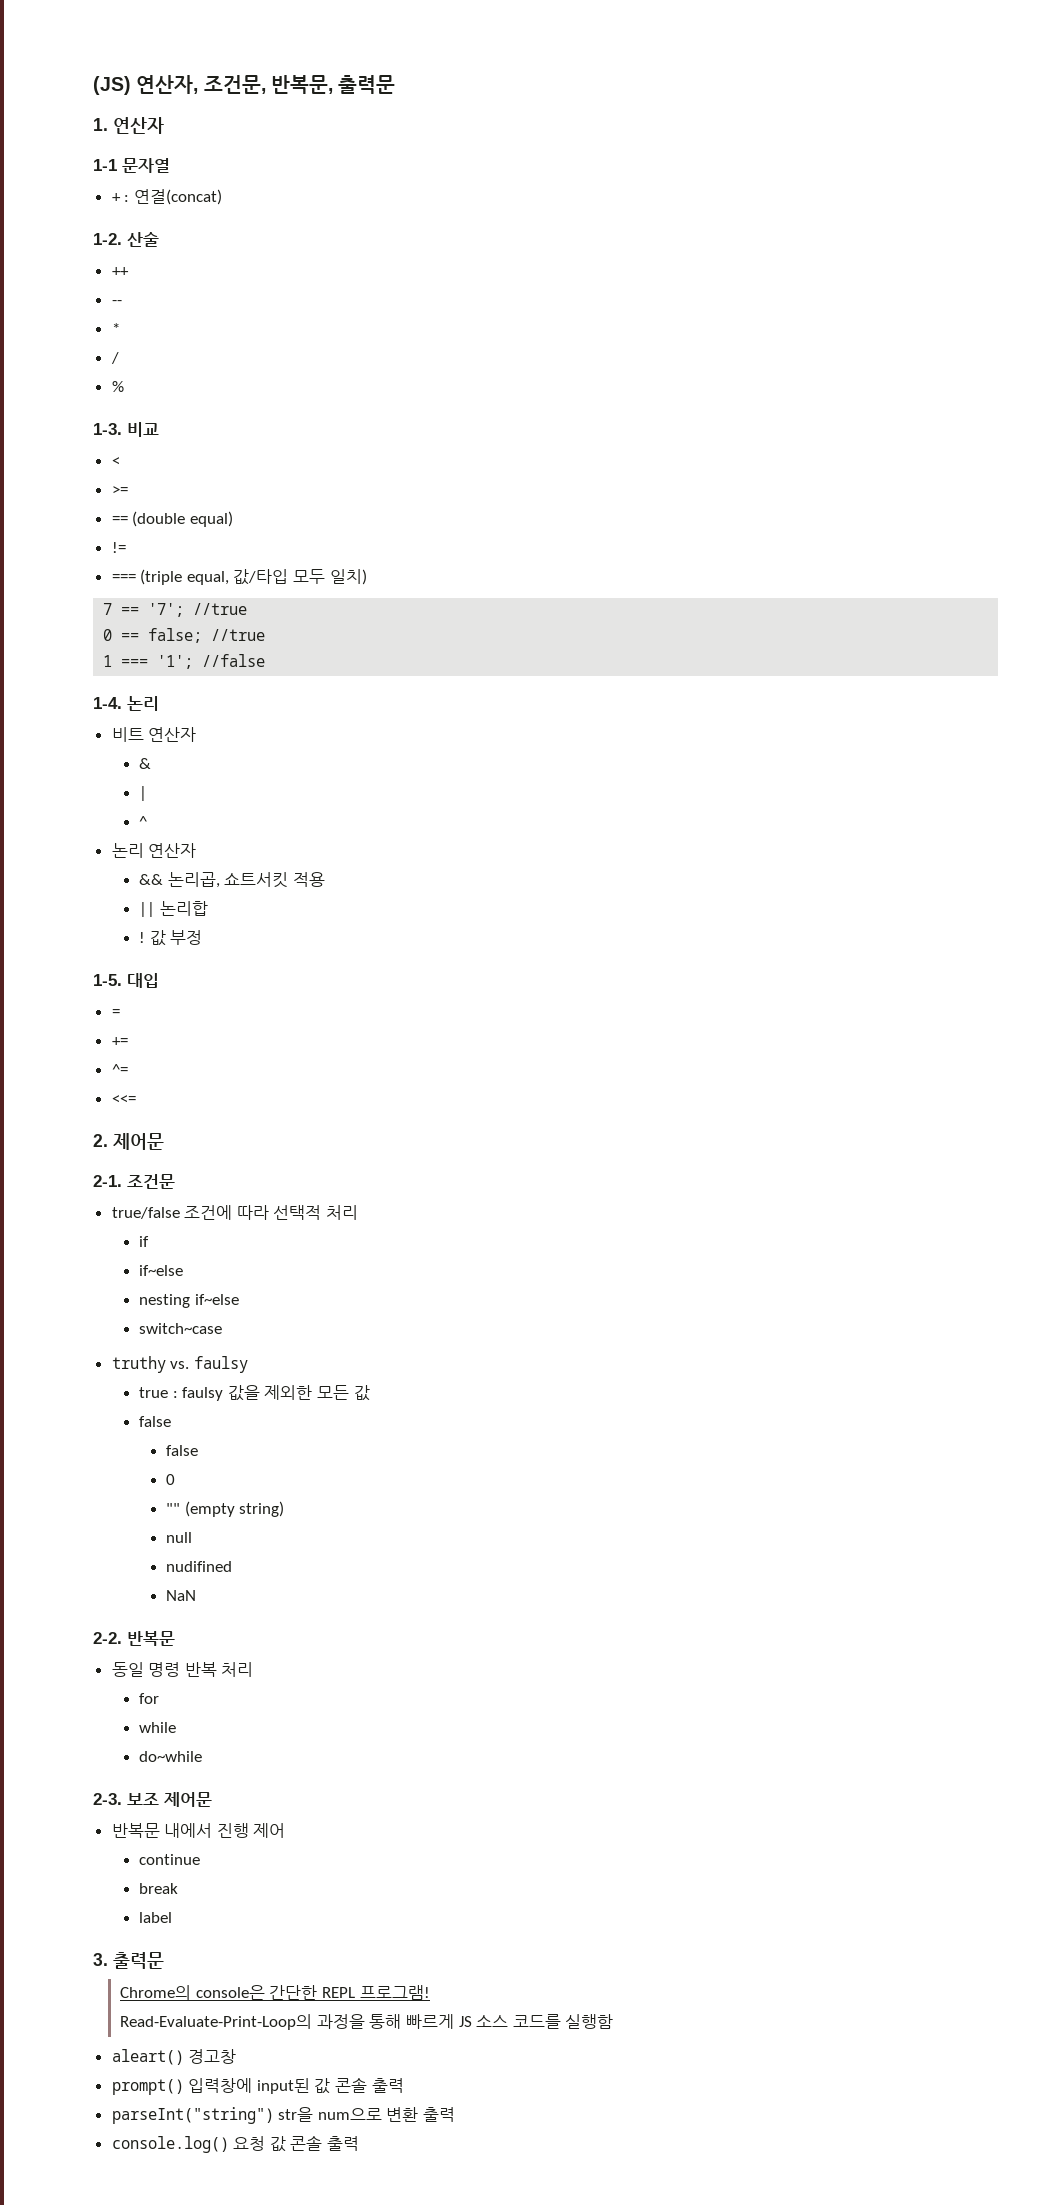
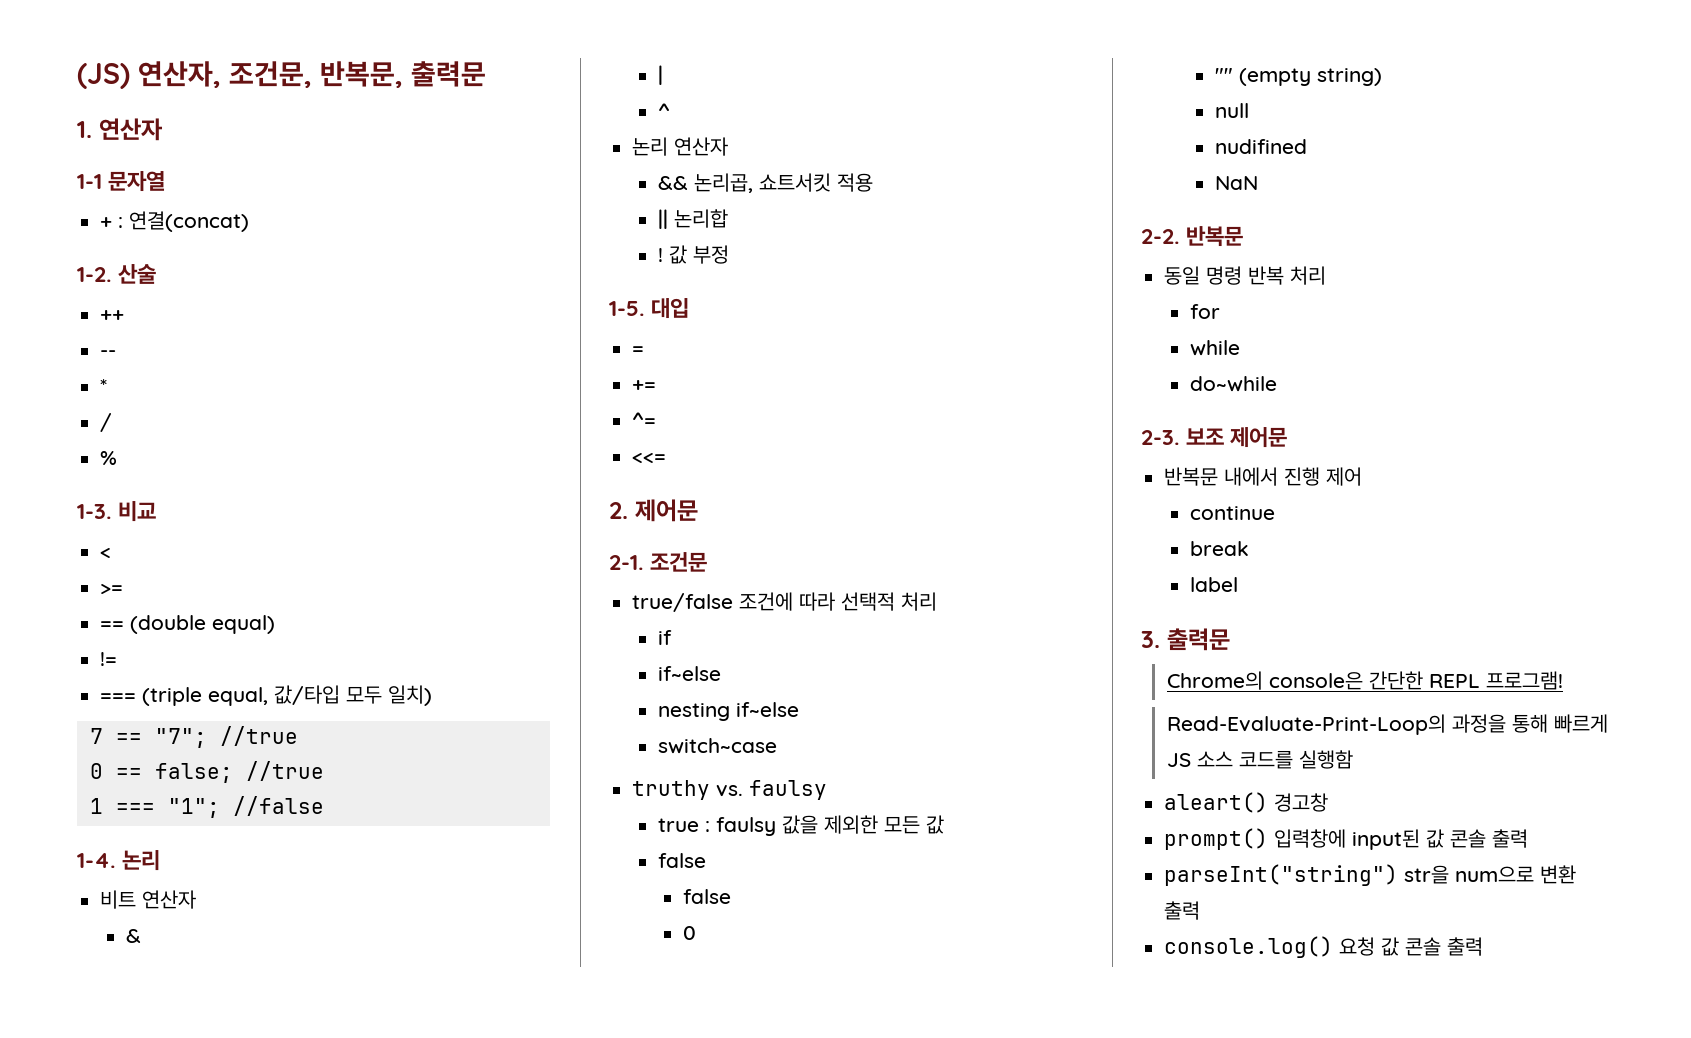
- 7 == '7'; //true
+ 7 == "7"; //true
- 1 === '1'; //false
+ 1 === "1"; //false

